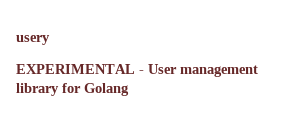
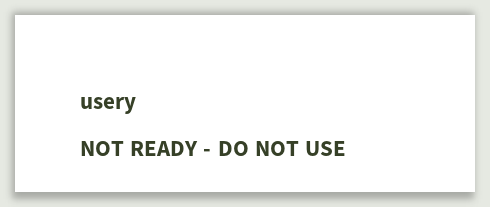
- EXPERIMENTAL - User management library for Golang
+ NOT READY - DO NOT USE

